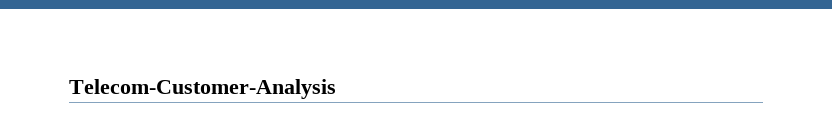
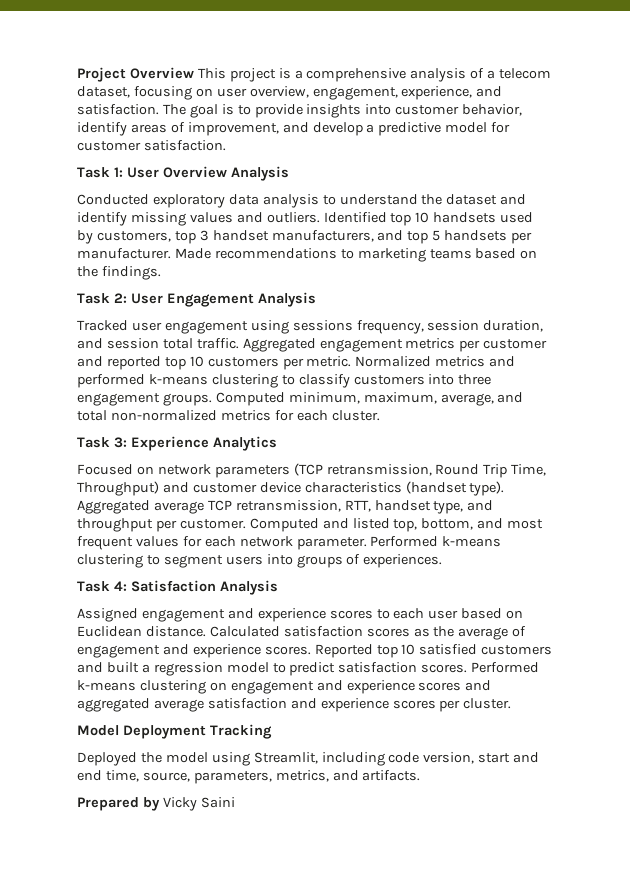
- Telecom-Customer-Analysis
+ Project Overview This project is a comprehensive analysis of a telecom dataset, focusing on user overview, engagement, experience, and satisfaction. The goal is to provide insights into customer behavior, identify areas of improvement, and develop a predictive model for customer satisfaction.
+ Task 1: User Overview Analysis
+ Conducted exploratory data analysis to understand the dataset and identify missing values and outliers. Identified top 10 handsets used by customers, top 3 handset manufacturers, and top 5 handsets per manufacturer. Made recommendations to marketing teams based on the findings.
+ Task 2: User Engagement Analysis
+ Tracked user engagement using sessions frequency, session duration, and session total traffic. Aggregated engagement metrics per customer and reported top 10 customers per metric. Normalized metrics and performed k-means clustering to classify customers into three engagement groups. Computed minimum, maximum, average, and total non-normalized metrics for each cluster.
+ Task 3: Experience Analytics
+ Focused on network parameters (TCP retransmission, Round Trip Time, Throughput) and customer device characteristics (handset type). Aggregated average TCP retransmission, RTT, handset type, and throughput per customer. Computed and listed top, bottom, and most frequent values for each network parameter. Performed k-means clustering to segment users into groups of experiences.
+ Task 4: Satisfaction Analysis
+ Assigned engagement and experience scores to each user based on Euclidean distance. Calculated satisfaction scores as the average of engagement and experience scores. Reported top 10 satisfied customers and built a regression model to predict satisfaction scores. Performed k-means clustering on engagement and experience scores and aggregated average satisfaction and experience scores per cluster.
+ Model Deployment Tracking
+ Deployed the model using Streamlit, including code version, start and end time, source, parameters, metrics, and artifacts.
+ Prepared by Vicky Saini

